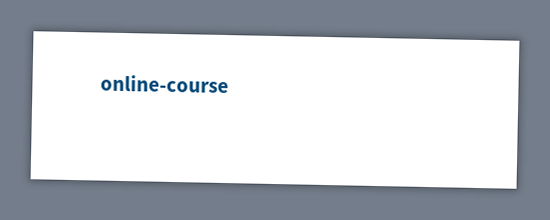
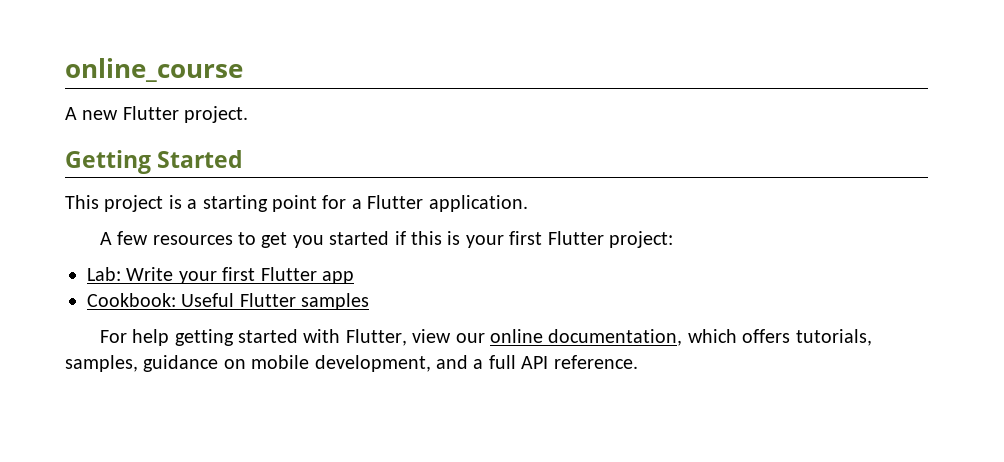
- online-course
+ online_course
+ A new Flutter project.
+ Getting Started
+ This project is a starting point for a Flutter application.
+ A few resources to get you started if this is your first Flutter project:
+ Lab: Write your first Flutter app
+ Cookbook: Useful Flutter samples
+ For help getting started with Flutter, view our online documentation, which offers tutorials, samples, guidance on mobile development, and a full API reference.

